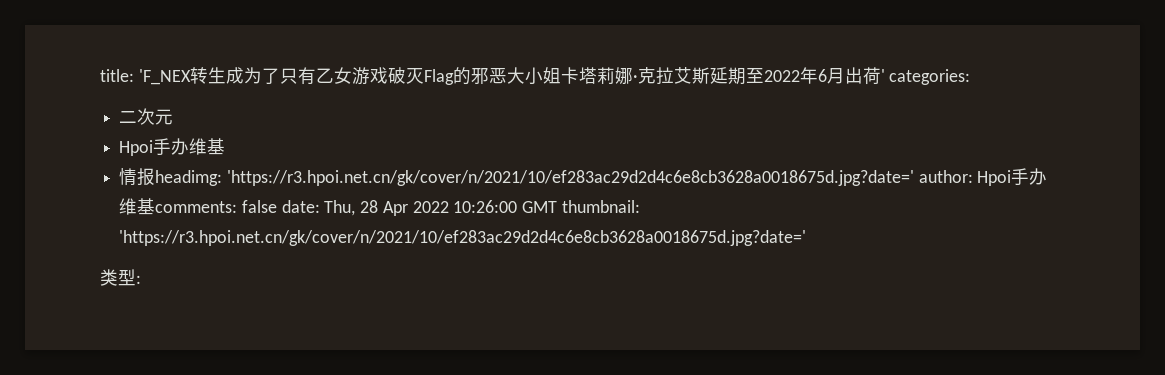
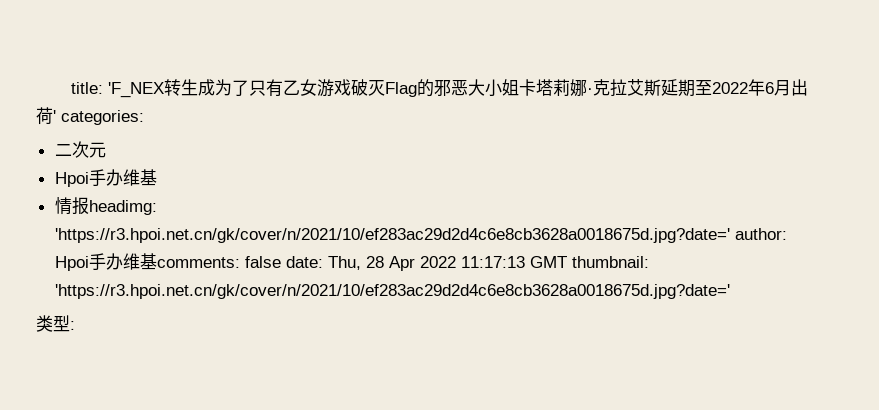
- 情报headimg: 'https://r3.hpoi.net.cn/gk/cover/n/2021/10/ef283ac29d2d4c6e8cb3628a0018675d.jpg?date=' author: Hpoi手办维基comments: false date: Thu, 28 Apr 2022 10:26:00 GMT thumbnail: 'https://r3.hpoi.net.cn/gk/cover/n/2021/10/ef283ac29d2d4c6e8cb3628a0018675d.jpg?date='
+ 情报headimg: 'https://r3.hpoi.net.cn/gk/cover/n/2021/10/ef283ac29d2d4c6e8cb3628a0018675d.jpg?date=' author: Hpoi手办维基comments: false date: Thu, 28 Apr 2022 11:17:13 GMT thumbnail: 'https://r3.hpoi.net.cn/gk/cover/n/2021/10/ef283ac29d2d4c6e8cb3628a0018675d.jpg?date='

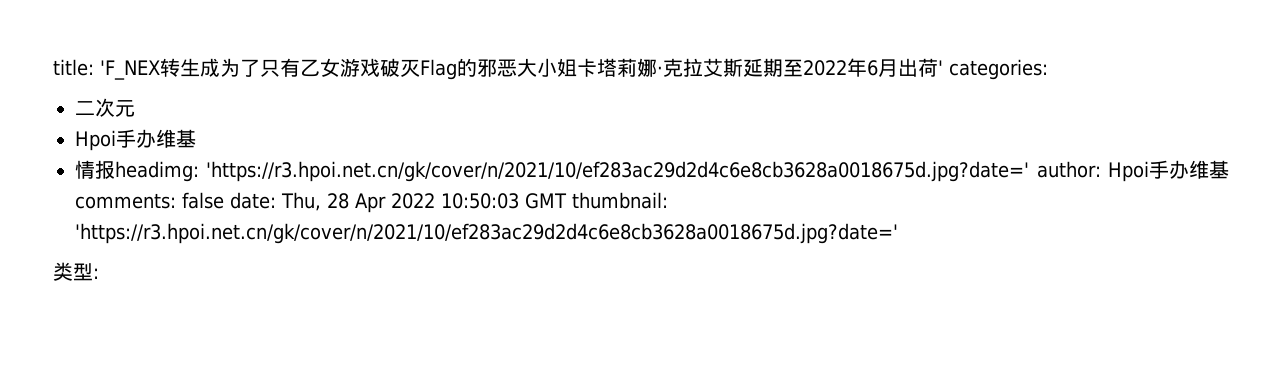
- 情报headimg: 'https://r3.hpoi.net.cn/gk/cover/n/2021/10/ef283ac29d2d4c6e8cb3628a0018675d.jpg?date=' author: Hpoi手办维基comments: false date: Thu, 28 Apr 2022 11:17:13 GMT thumbnail: 'https://r3.hpoi.net.cn/gk/cover/n/2021/10/ef283ac29d2d4c6e8cb3628a0018675d.jpg?date='
+ 情报headimg: 'https://r3.hpoi.net.cn/gk/cover/n/2021/10/ef283ac29d2d4c6e8cb3628a0018675d.jpg?date=' author: Hpoi手办维基comments: false date: Thu, 28 Apr 2022 10:50:03 GMT thumbnail: 'https://r3.hpoi.net.cn/gk/cover/n/2021/10/ef283ac29d2d4c6e8cb3628a0018675d.jpg?date='

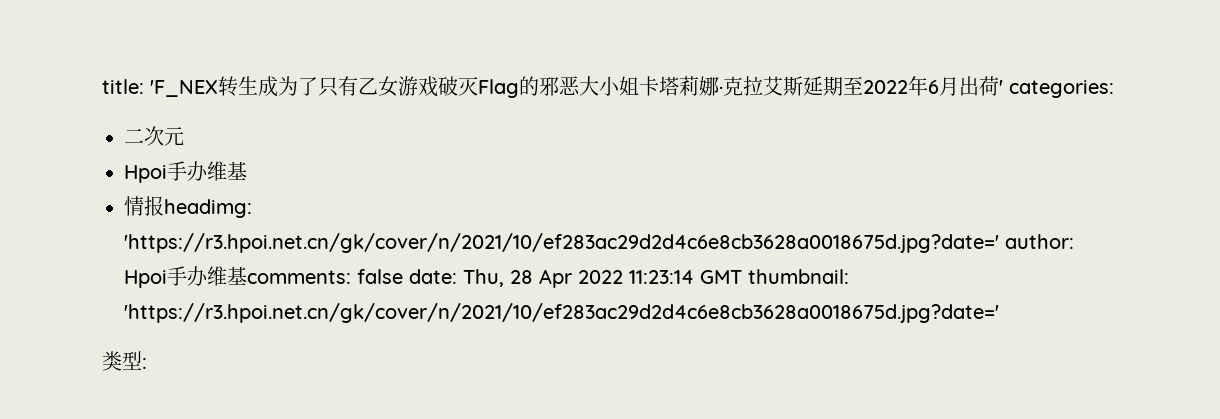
- 情报headimg: 'https://r3.hpoi.net.cn/gk/cover/n/2021/10/ef283ac29d2d4c6e8cb3628a0018675d.jpg?date=' author: Hpoi手办维基comments: false date: Thu, 28 Apr 2022 10:50:03 GMT thumbnail: 'https://r3.hpoi.net.cn/gk/cover/n/2021/10/ef283ac29d2d4c6e8cb3628a0018675d.jpg?date='
+ 情报headimg: 'https://r3.hpoi.net.cn/gk/cover/n/2021/10/ef283ac29d2d4c6e8cb3628a0018675d.jpg?date=' author: Hpoi手办维基comments: false date: Thu, 28 Apr 2022 11:23:14 GMT thumbnail: 'https://r3.hpoi.net.cn/gk/cover/n/2021/10/ef283ac29d2d4c6e8cb3628a0018675d.jpg?date='

